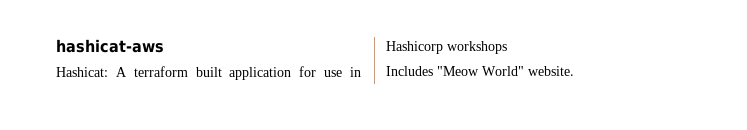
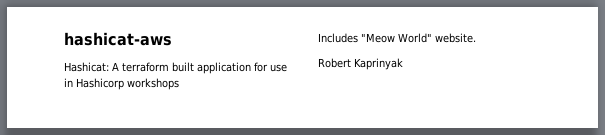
+ Robert Kaprinyak

